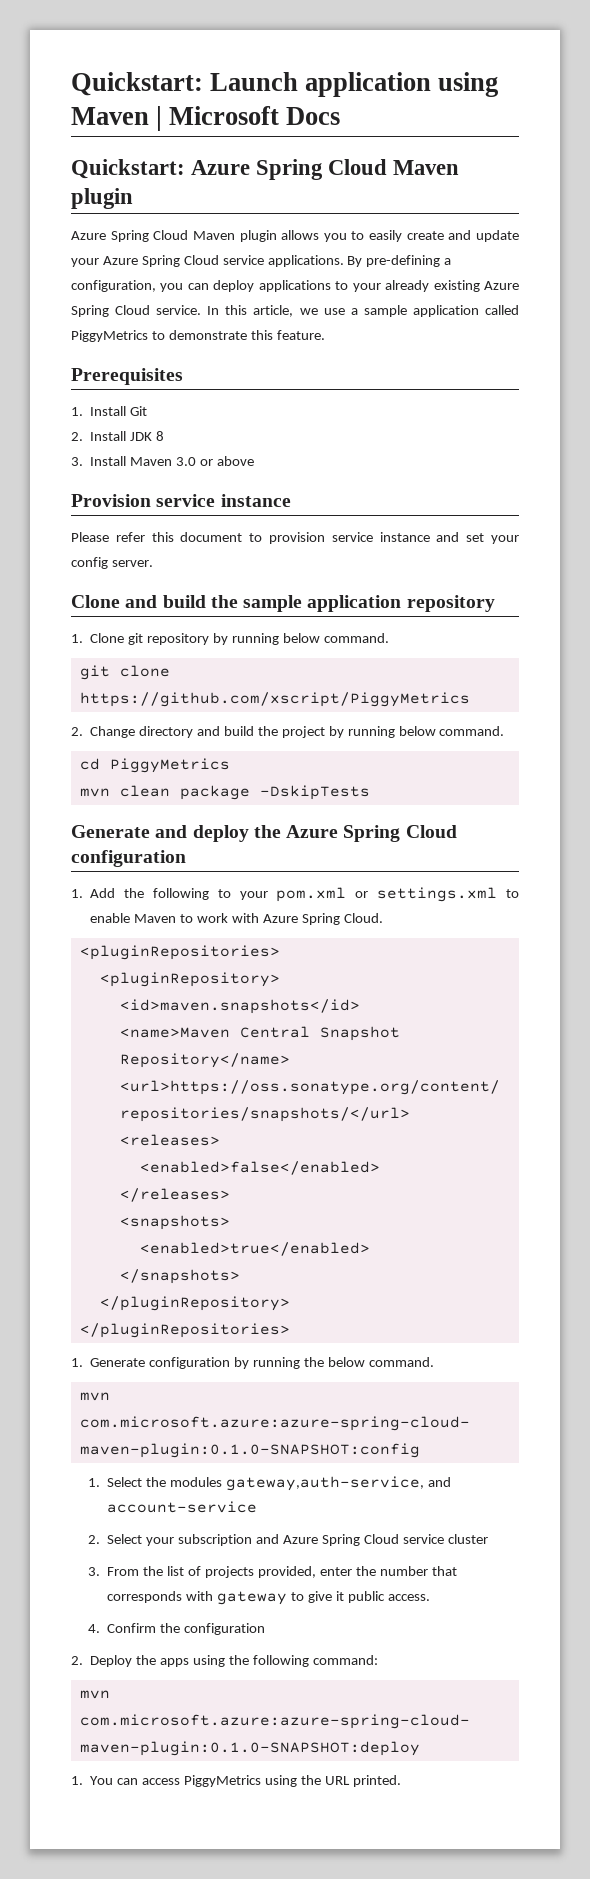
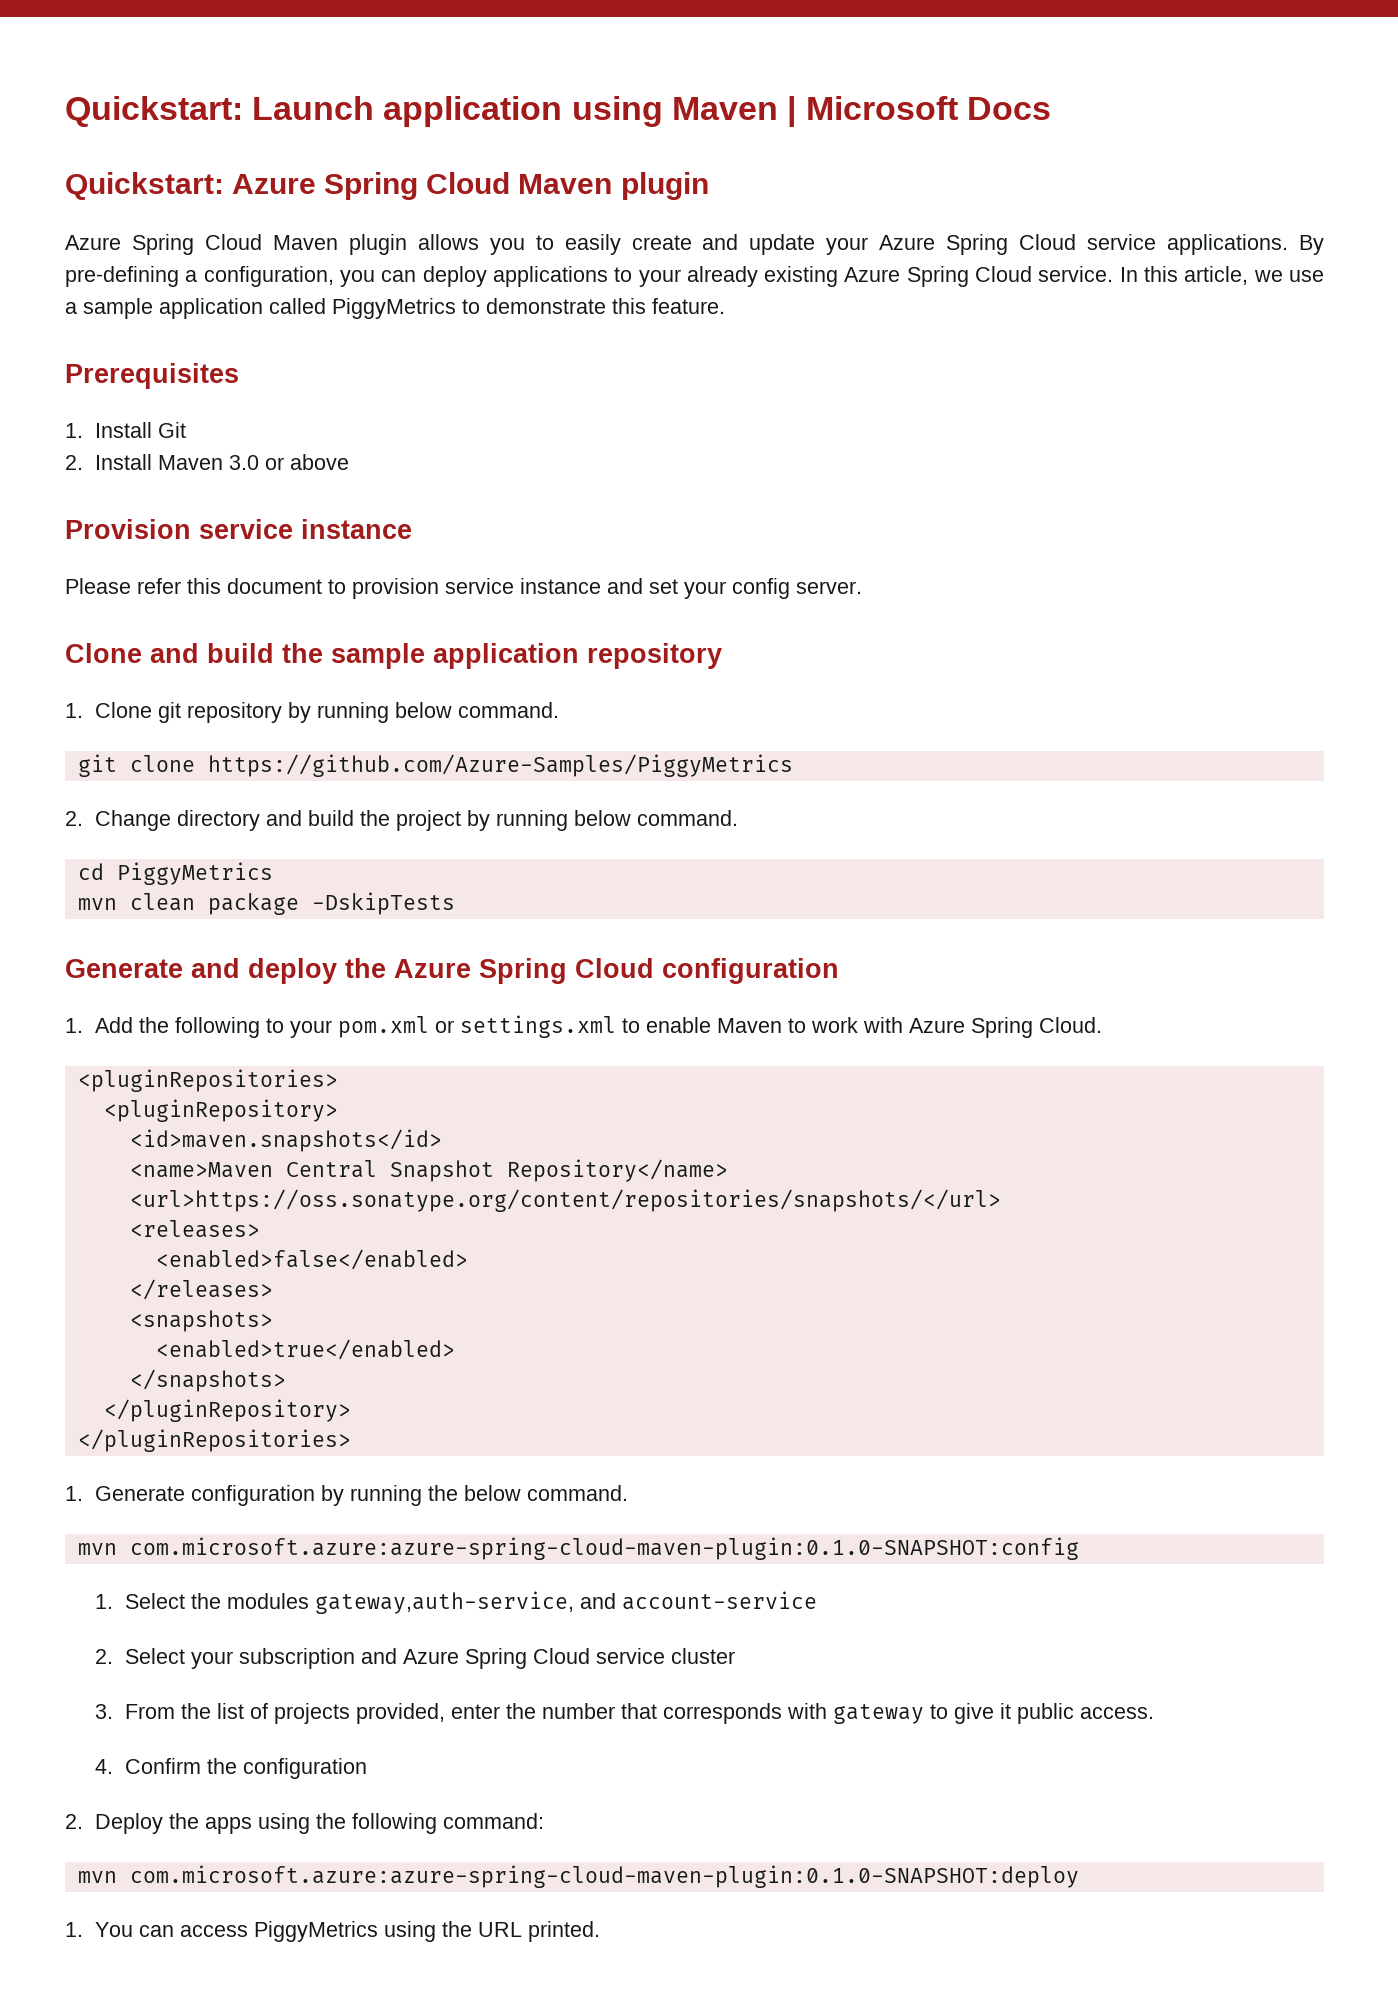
- 2. Install JDK 8
- 3. Install Maven 3.0 or above
+ 2. Install Maven 3.0 or above
- git clone https://github.com/xscript/PiggyMetrics
+ git clone https://github.com/Azure-Samples/PiggyMetrics

